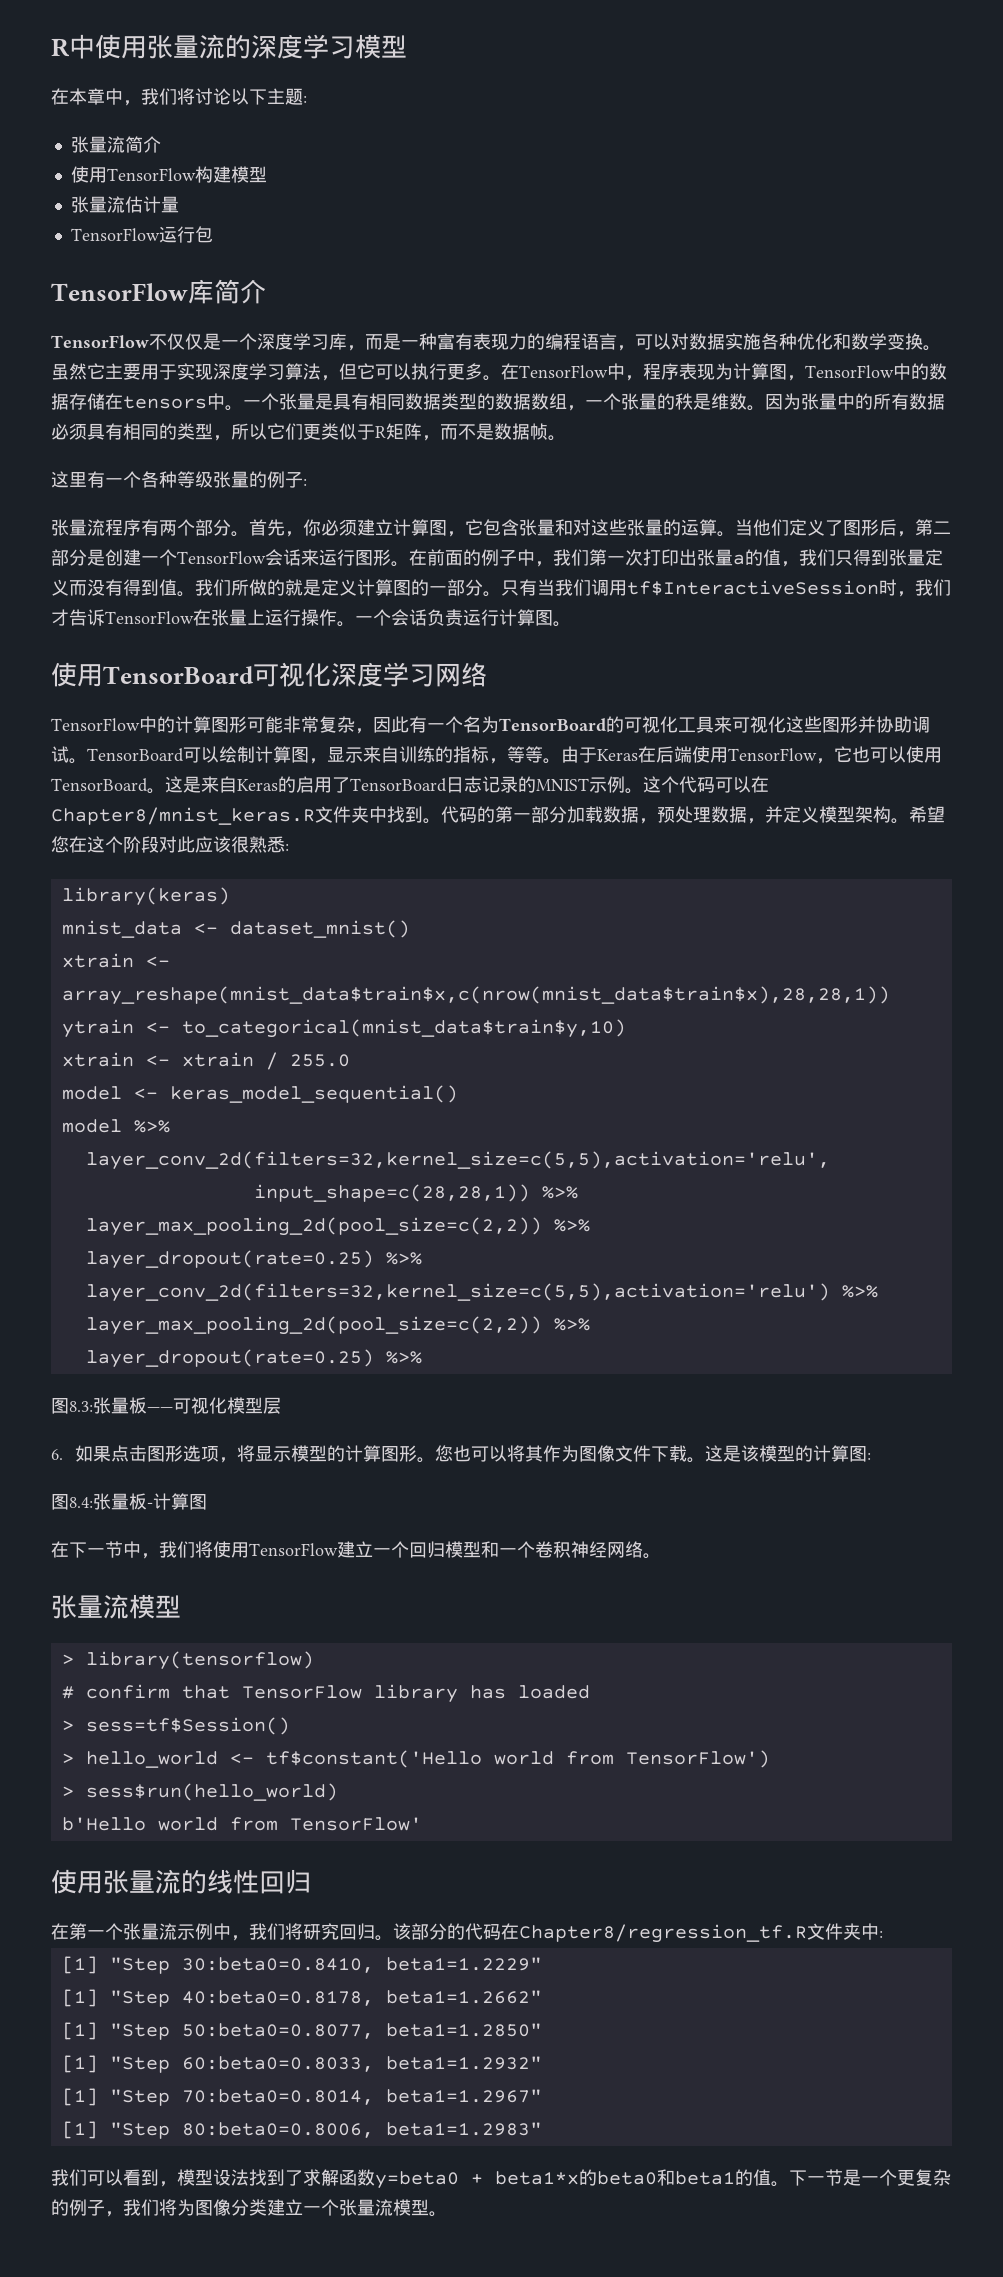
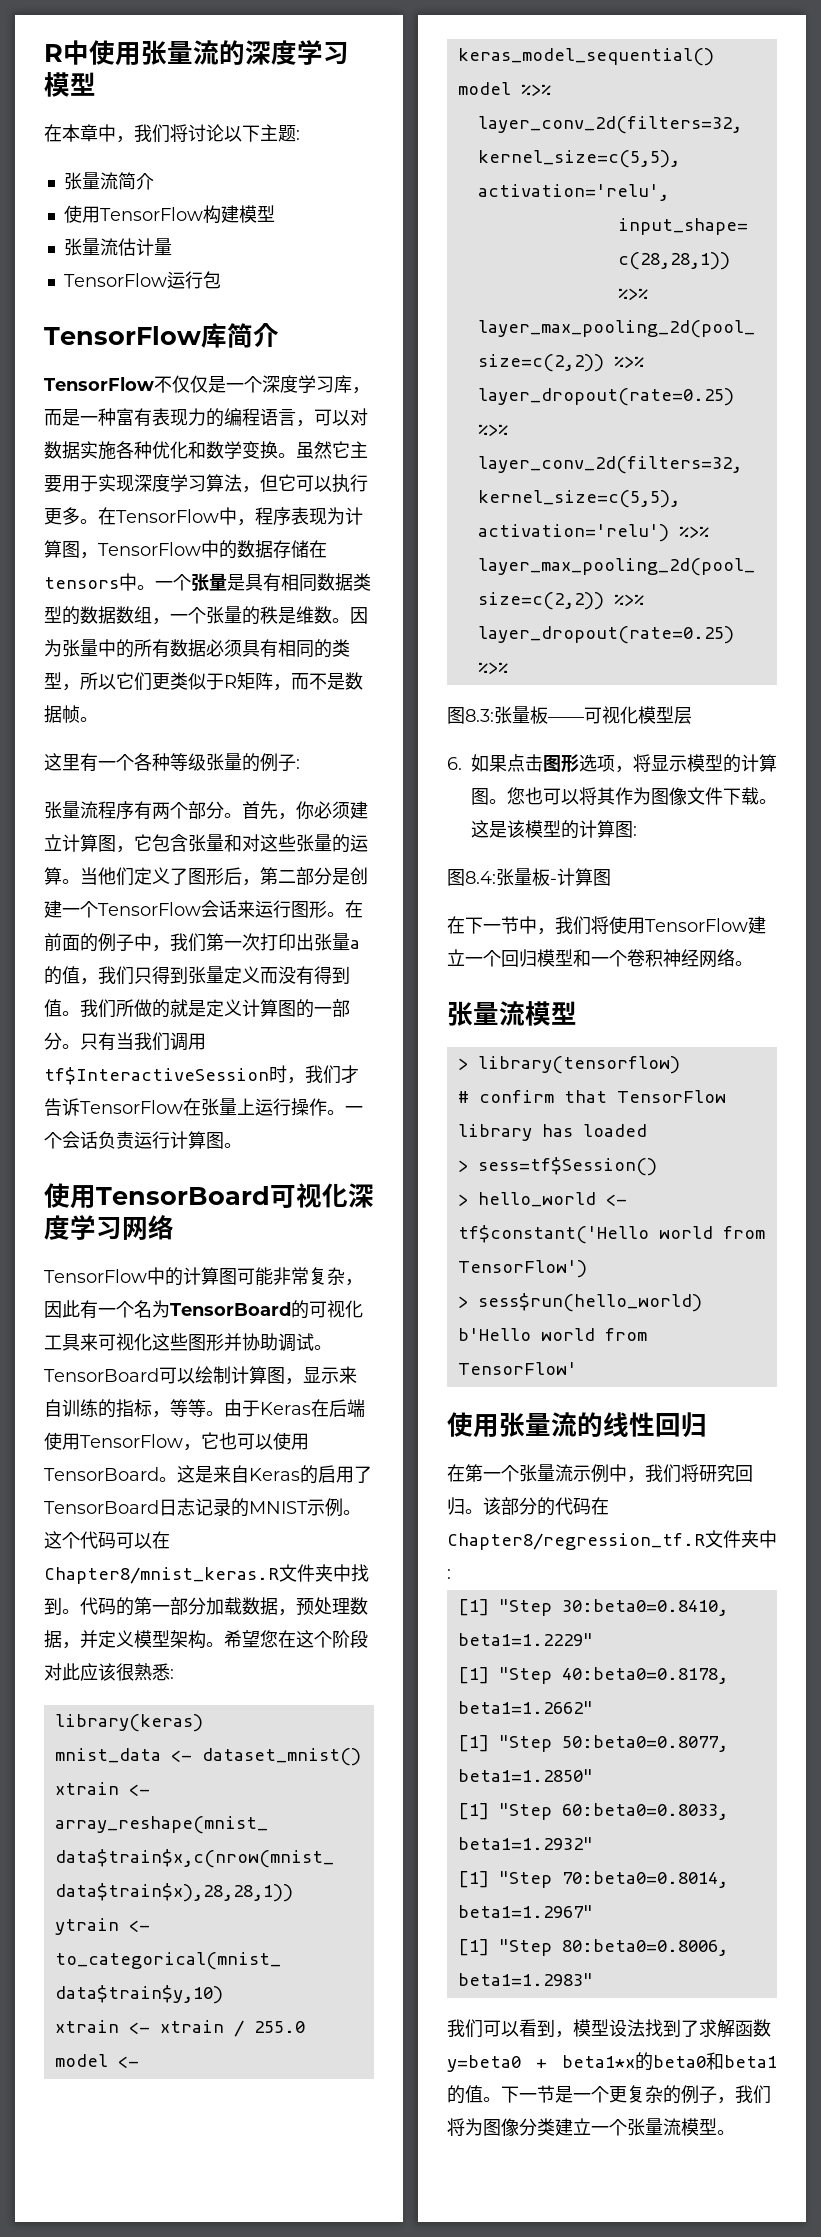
- TensorFlow中的计算图形可能非常复杂，因此有一个名为TensorBoard的可视化工具来可视化这些图形并协助调试。
+ TensorFlow中的计算图可能非常复杂，因此有一个名为TensorBoard的可视化工具来可视化这些图形并协助调试。
- 6.如果点击图形选项，将显示模型的计算图形。
+ 6.如果点击图形选项，将显示模型的计算图。

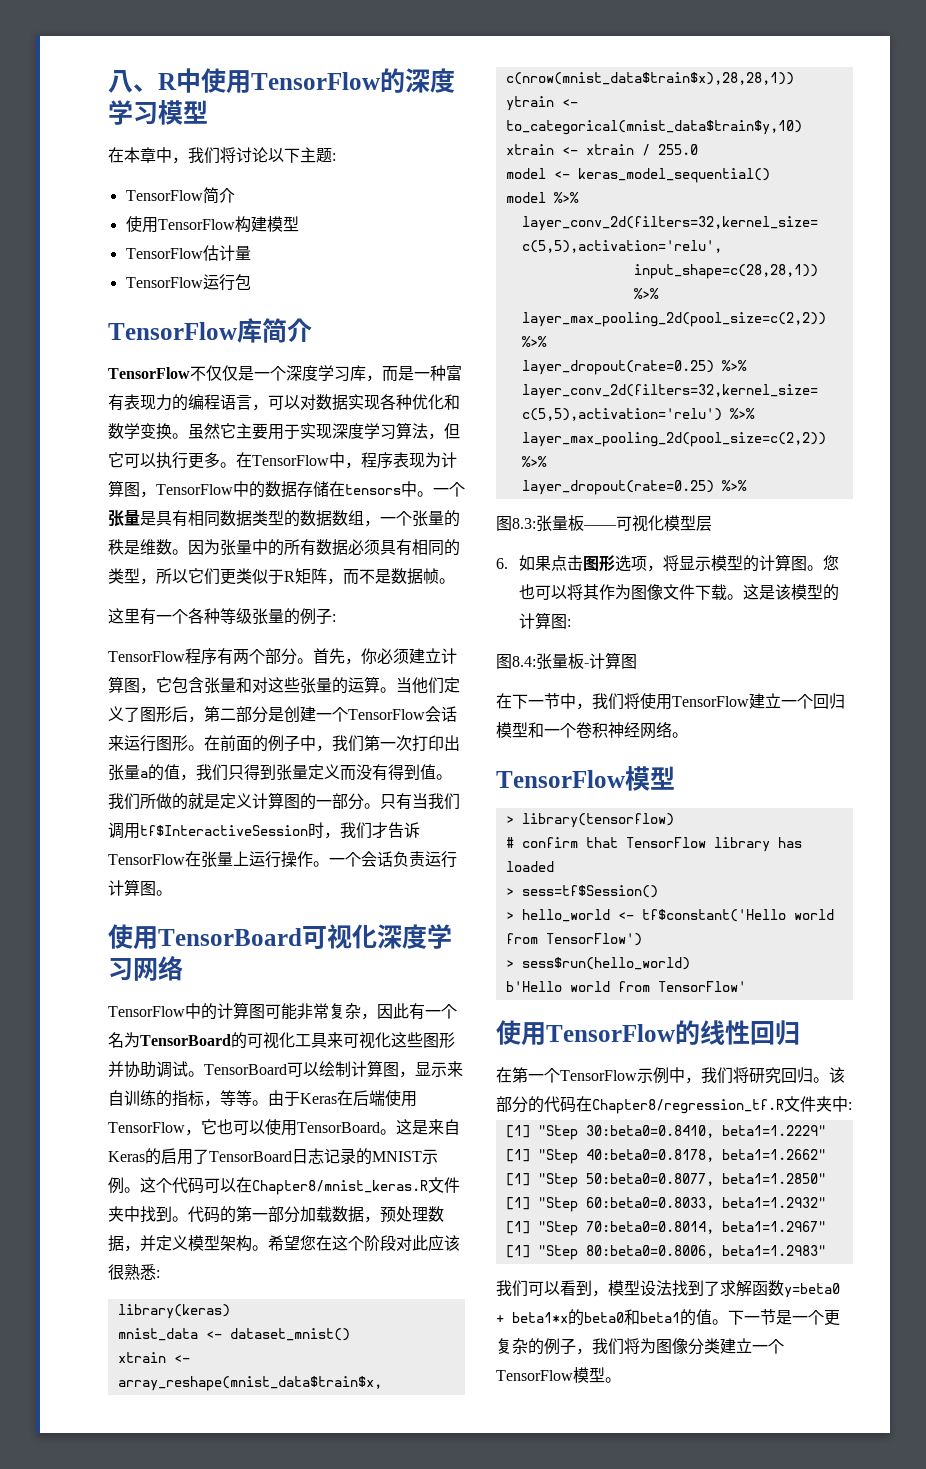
- R中使用张量流的深度学习模型
+ 八、R中使用TensorFlow的深度学习模型
- 张量流简介
+ TensorFlow简介
- 张量流估计量
+ TensorFlow估计量
- TensorFlow不仅仅是一个深度学习库，而是一种富有表现力的编程语言，可以对数据实施各种优化和数学变换。
+ TensorFlow不仅仅是一个深度学习库，而是一种富有表现力的编程语言，可以对数据实现各种优化和数学变换。
- 张量流程序有两个部分。
+ TensorFlow程序有两个部分。
  在下一节中，我们将使用TensorFlow建立一个回归模型和一个卷积神经网络。
- 张量流模型
+ TensorFlow模型
- 使用张量流的线性回归
+ 使用TensorFlow的线性回归
- 在第一个张量流示例中，我们将研究回归。
+ 在第一个TensorFlow示例中，我们将研究回归。
- 下一节是一个更复杂的例子，我们将为图像分类建立一个张量流模型。
+ 下一节是一个更复杂的例子，我们将为图像分类建立一个TensorFlow模型。

